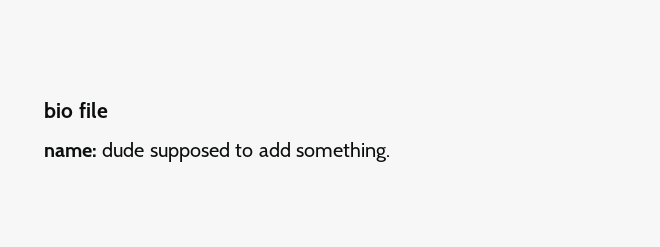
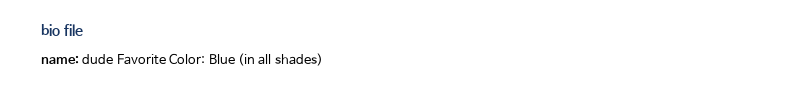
- name: dude supposed to add something.
+ name: dude Favorite Color: Blue (in all shades)

